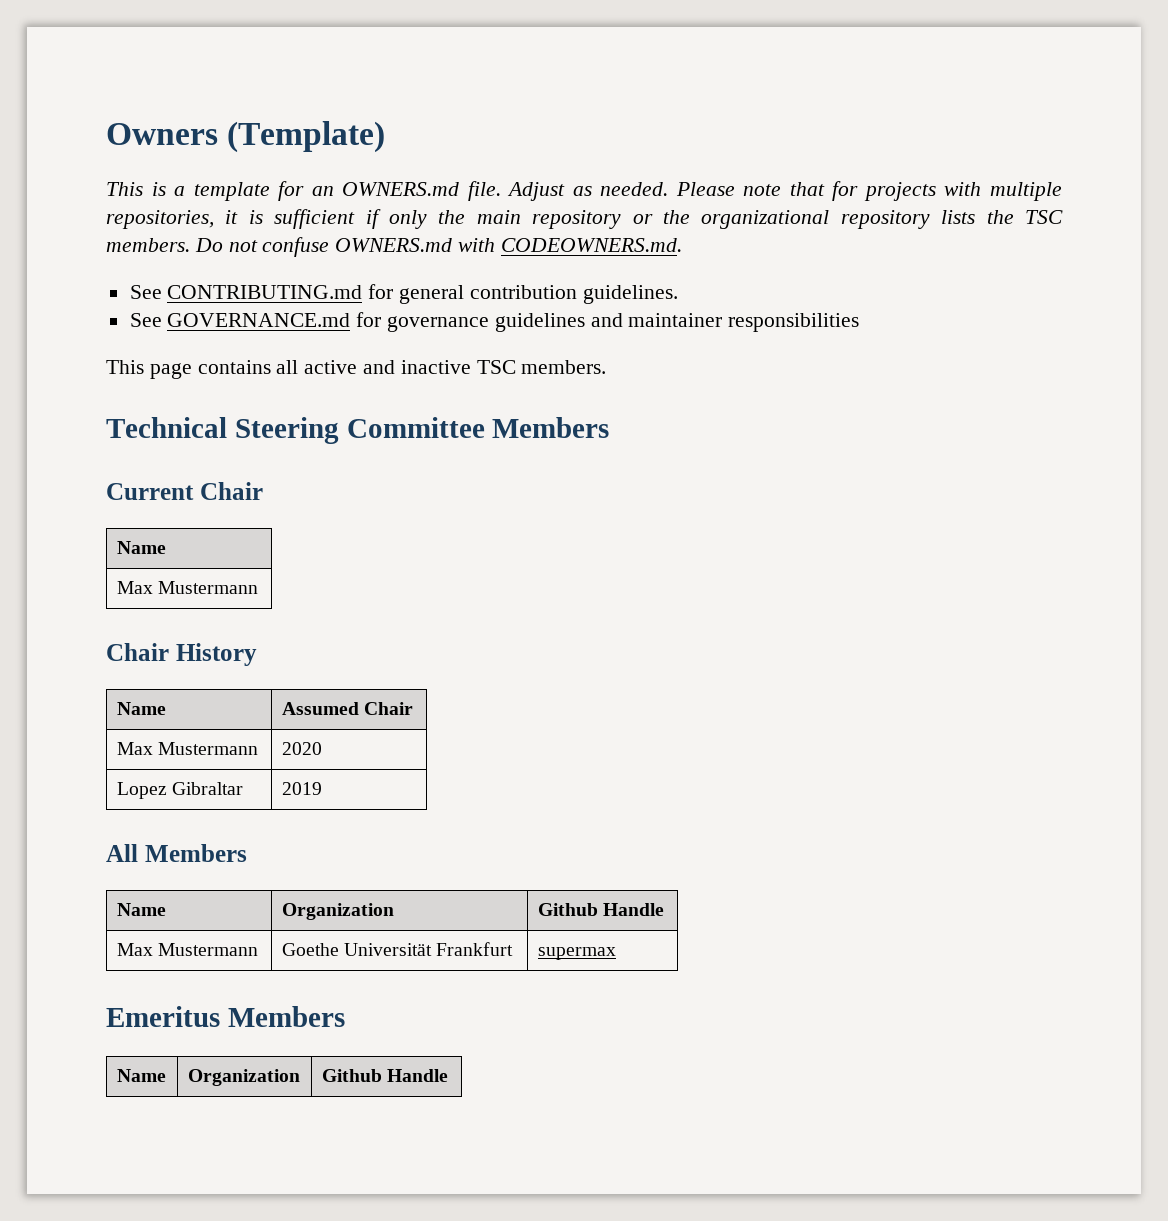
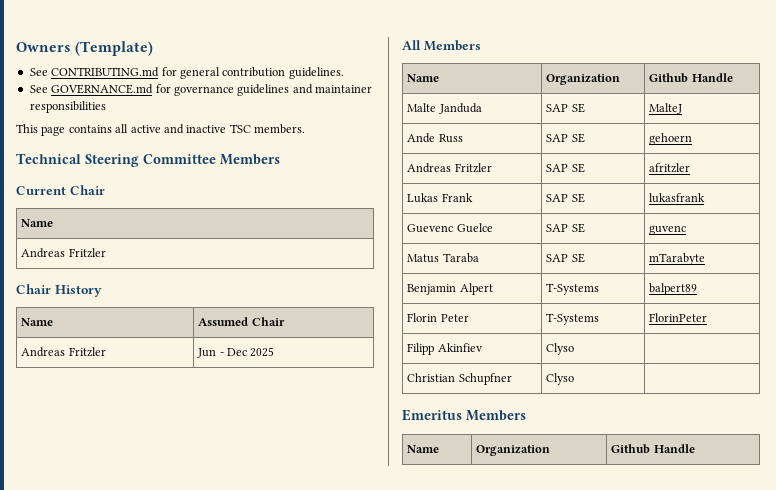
- This is a template for an OWNERS.md file. Adjust as needed. Please note that for projects with multiple repositories, it is sufficient if only the main repository or the organizational repository lists the TSC members. Do not confuse OWNERS.md with CODEOWNERS.md.
  Current Chair
  Name
- Max Mustermann
+ Andreas Fritzler
- Max Mustermann | 2020
- Lopez Gibraltar | 2019
+ Andreas Fritzler | Jun - Dec 2025
- Max Mustermann | Goethe Universität Frankfurt | supermax
+ Malte Janduda | SAP SE | MalteJ
+ Ande Russ | SAP SE | gehoern
+ Andreas Fritzler | SAP SE | afritzler
+ Lukas Frank | SAP SE | lukasfrank
+ Guevenc Guelce | SAP SE | guvenc
+ Matus Taraba | SAP SE | mTarabyte
+ Benjamin Alpert | T-Systems | balpert89
+ Florin Peter | T-Systems | FlorinPeter
+ Filipp Akinfiev | Clyso |
+ Christian Schupfner | Clyso |

